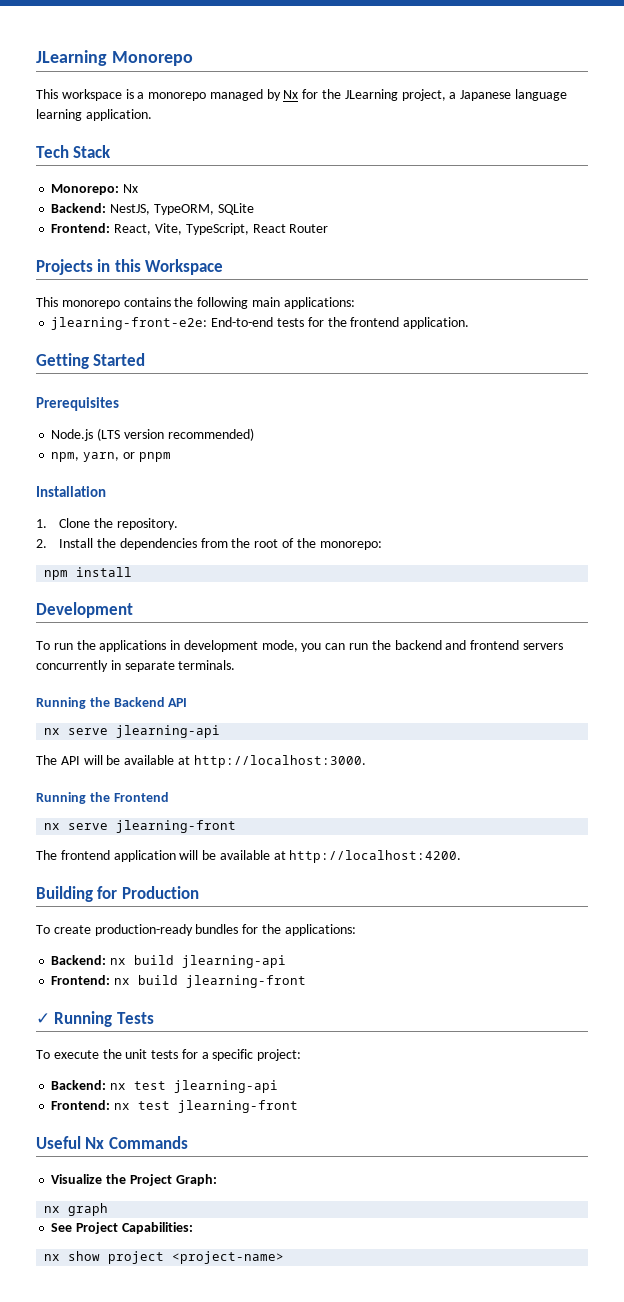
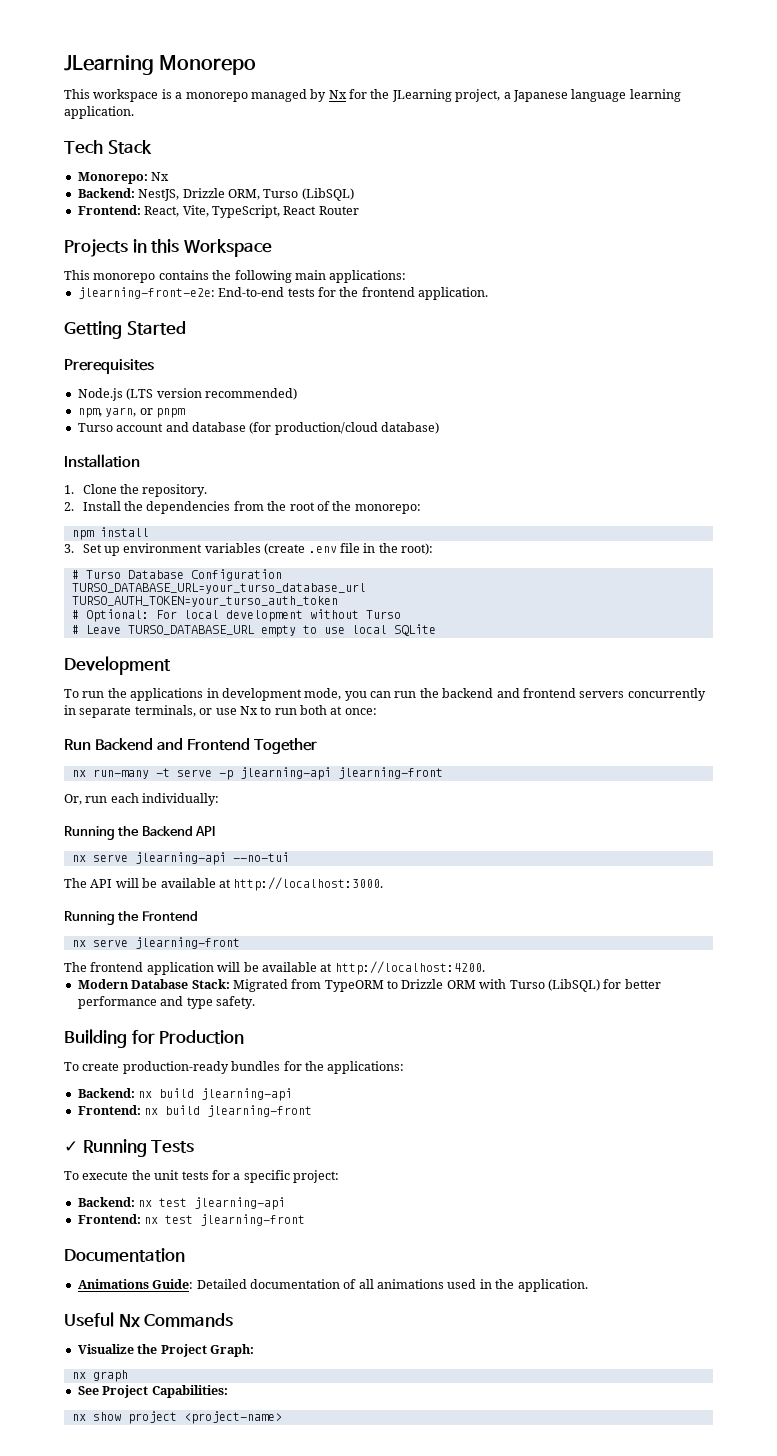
- Backend: NestJS, TypeORM, SQLite
+ Backend: NestJS, Drizzle ORM, Turso (LibSQL)
+ Turso account and database (for production/cloud database)
+ 3. Set up environment variables (create .env file in the root):
+ # Turso Database Configuration
+ TURSO_DATABASE_URL=your_turso_database_url
+ TURSO_AUTH_TOKEN=your_turso_auth_token
+ # Optional: For local development without Turso
+ # Leave TURSO_DATABASE_URL empty to use local SQLite
- To run the applications in development mode, you can run the backend and frontend servers concurrently in separate terminals.
+ To run the applications in development mode, you can run the backend and frontend servers concurrently in separate terminals, or use Nx to run both at once:
+ Run Backend and Frontend Together
+ nx run-many -t serve -p jlearning-api jlearning-front
+ Or, run each individually:
- nx serve jlearning-api
+ nx serve jlearning-api --no-tui
+ Modern Database Stack: Migrated from TypeORM to Drizzle ORM with Turso (LibSQL) for better performance and type safety.
+ Documentation
+ Animations Guide: Detailed documentation of all animations used in the application.

